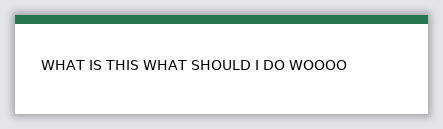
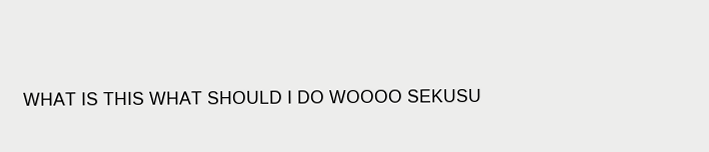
- WHAT IS THIS WHAT SHOULD I DO WOOOO
+ WHAT IS THIS WHAT SHOULD I DO WOOOO SEKUSU

